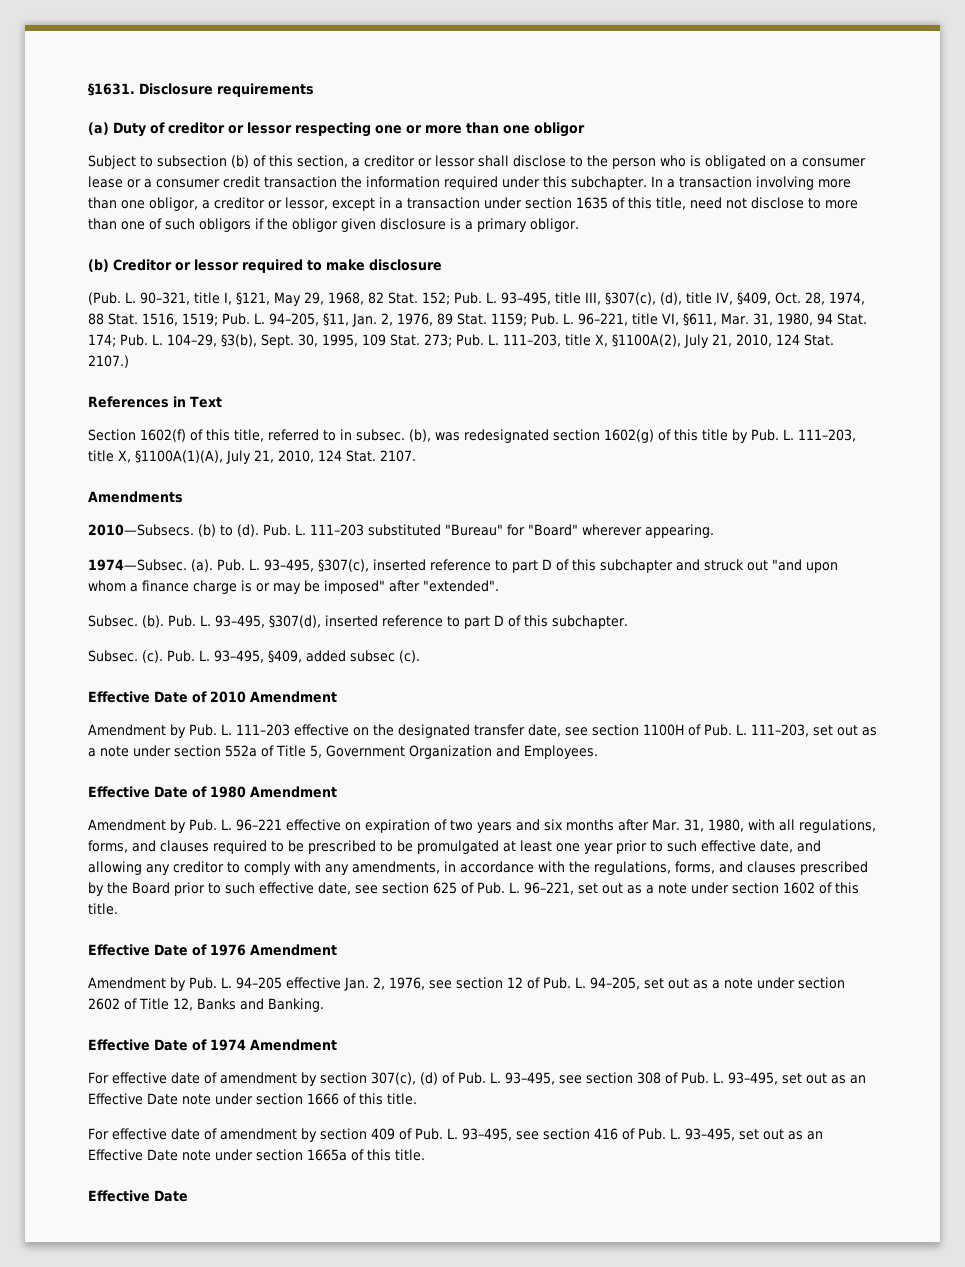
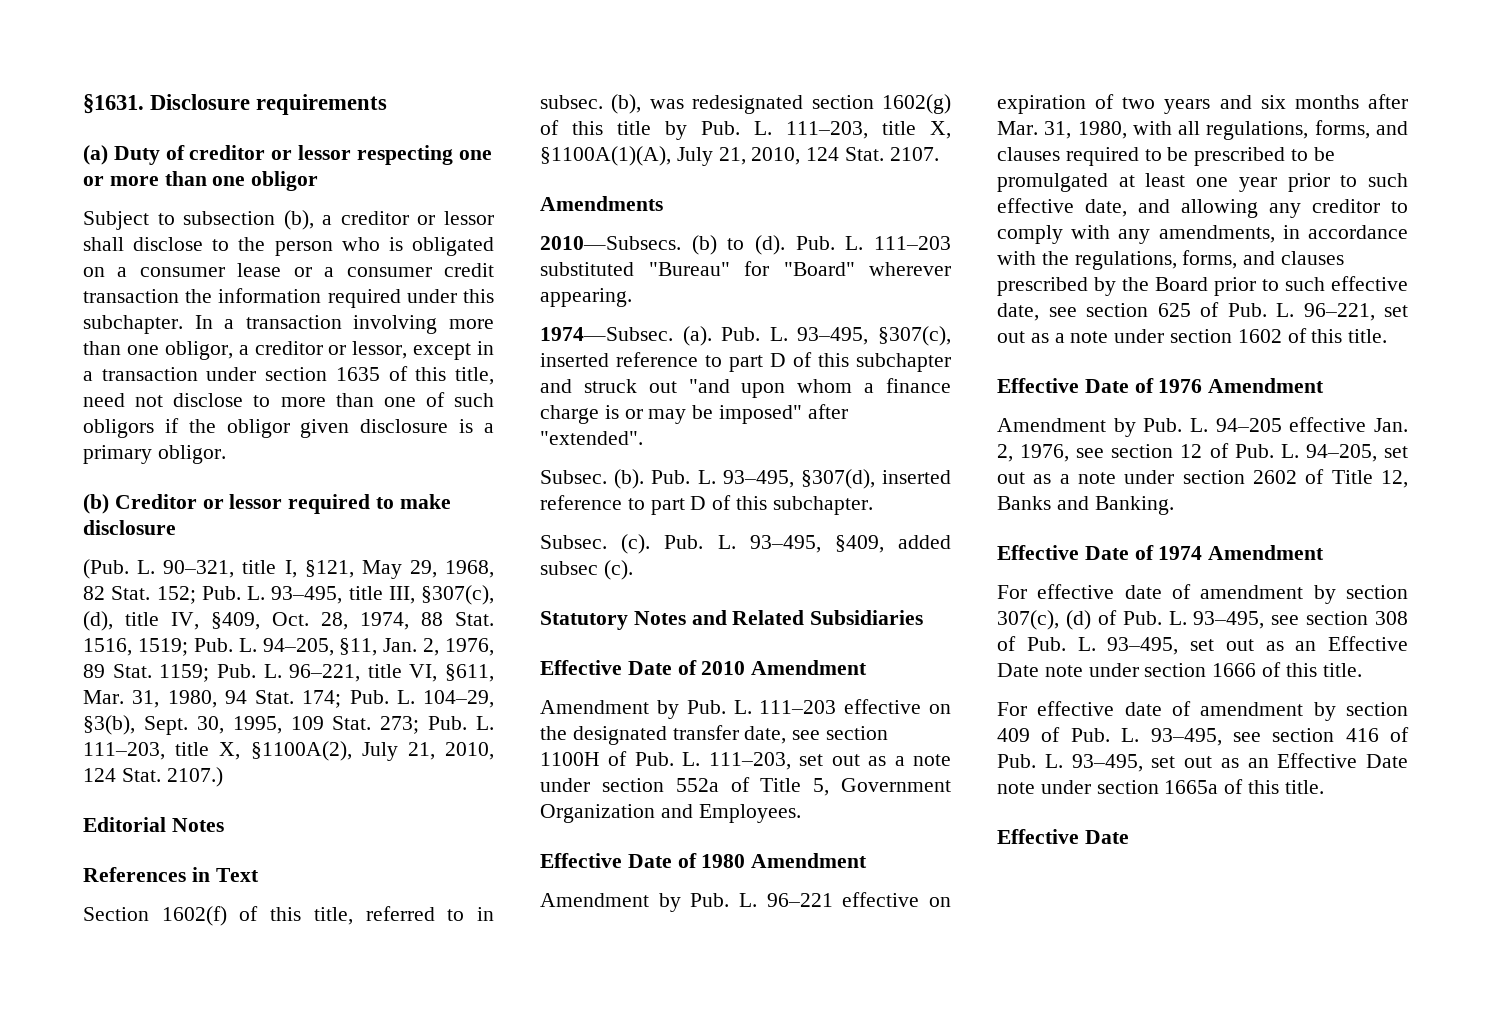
- Subject to subsection (b) of this section, a creditor or lessor shall disclose to the person who is obligated on a consumer lease or a consumer credit transaction the information required under this subchapter.
+ Subject to subsection (b), a creditor or lessor shall disclose to the person who is obligated on a consumer lease or a consumer credit transaction the information required under this subchapter.
+ Editorial Notes
+ Statutory Notes and Related Subsidiaries

